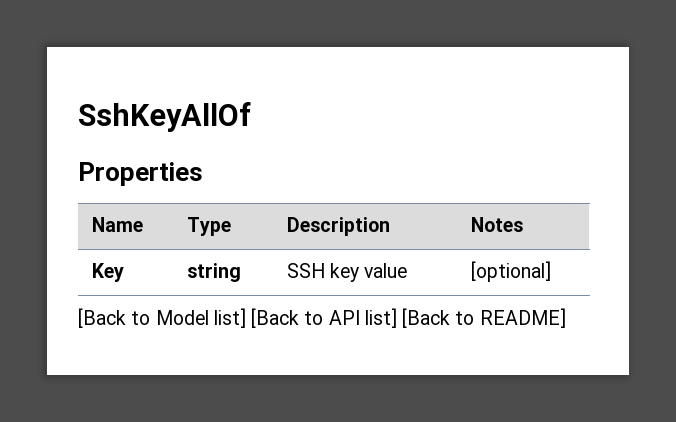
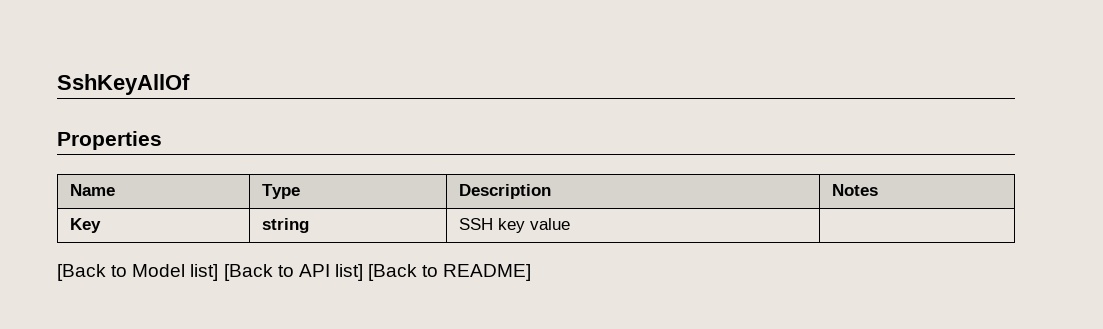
- Key | string | SSH key value | [optional]
+ Key | string | SSH key value |

